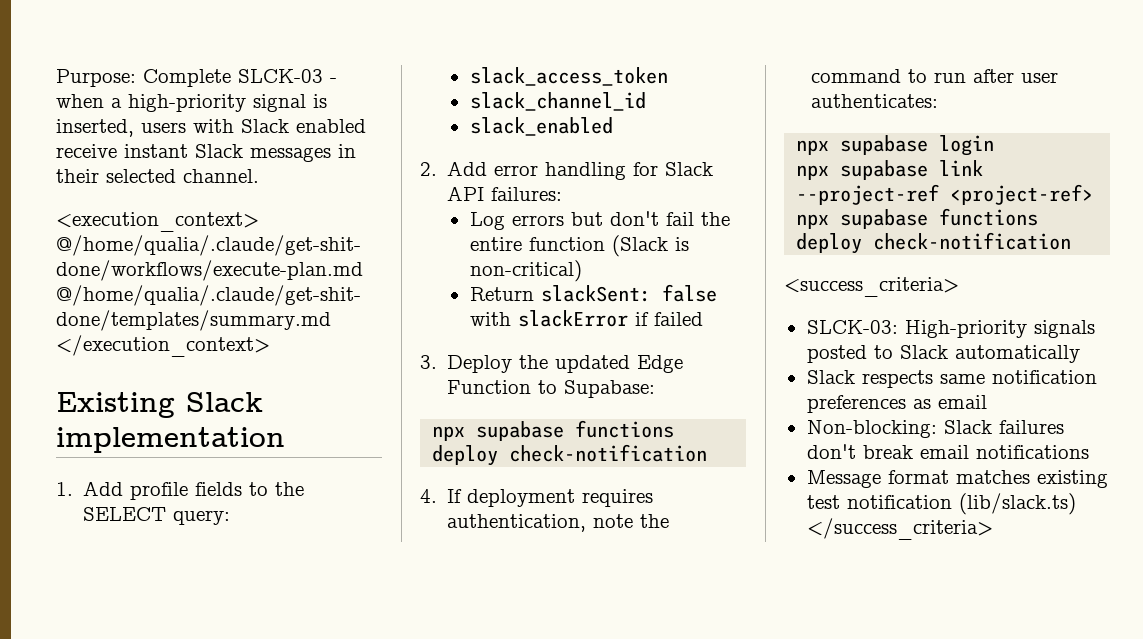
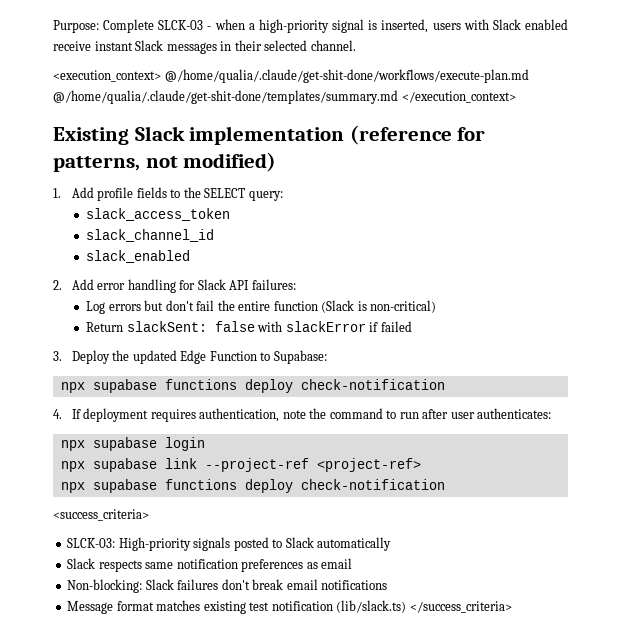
- Existing Slack implementation
+ Existing Slack implementation (reference for patterns, not modified)

